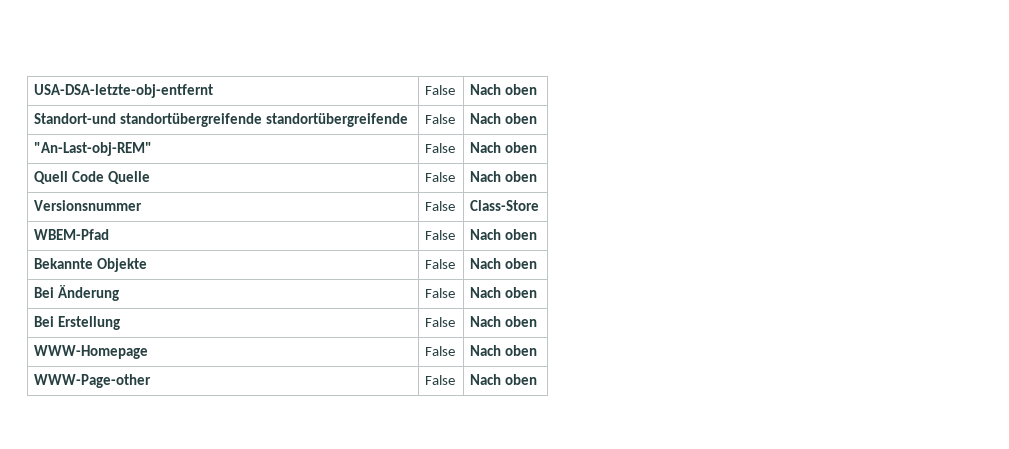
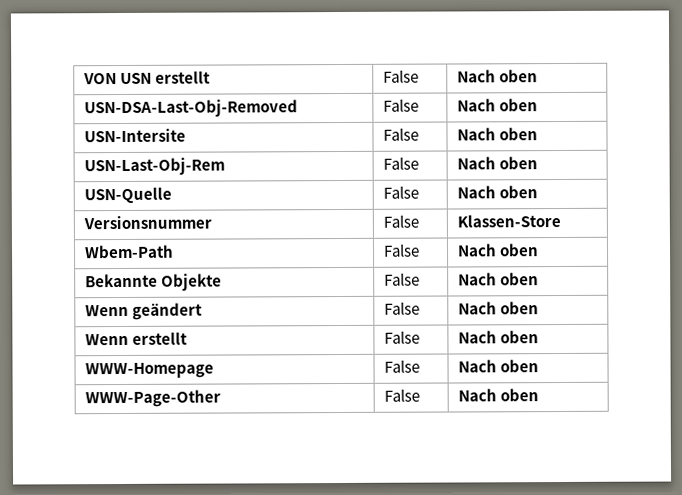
- USA-DSA-letzte-obj-entfernt | False | Nach oben
- Standort-und standortübergreifende standortübergreifende | False | Nach oben
- "An-Last-obj-REM" | False | Nach oben
- Quell Code Quelle | False | Nach oben
+ VON USN erstellt | False | Nach oben
+ USN-DSA-Last-Obj-Removed | False | Nach oben
+ USN-Intersite | False | Nach oben
+ USN-Last-Obj-Rem | False | Nach oben
+ USN-Quelle | False | Nach oben
- Versionsnummer | False | Class-Store
- WBEM-Pfad | False | Nach oben
+ Versionsnummer | False | Klassen-Store
+ Wbem-Path | False | Nach oben
- Bei Änderung | False | Nach oben
- Bei Erstellung | False | Nach oben
+ Wenn geändert | False | Nach oben
+ Wenn erstellt | False | Nach oben
- WWW-Page-other | False | Nach oben
+ WWW-Page-Other | False | Nach oben

